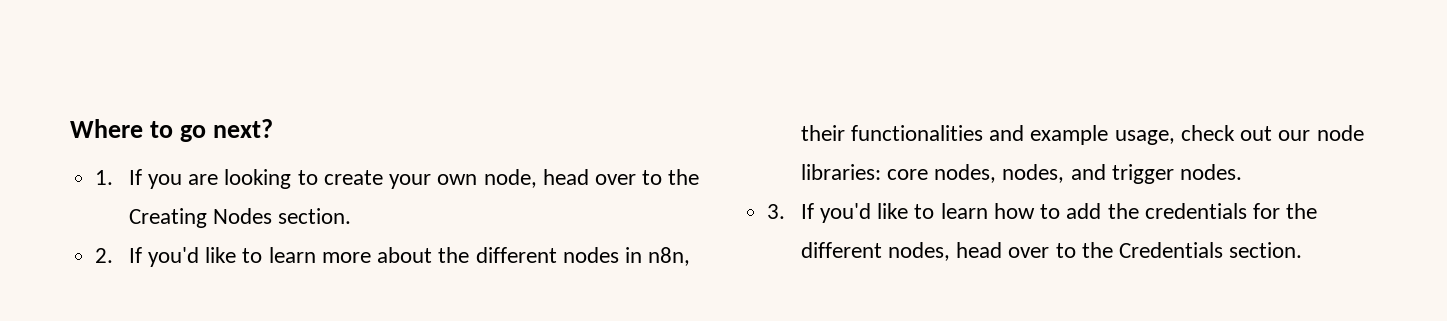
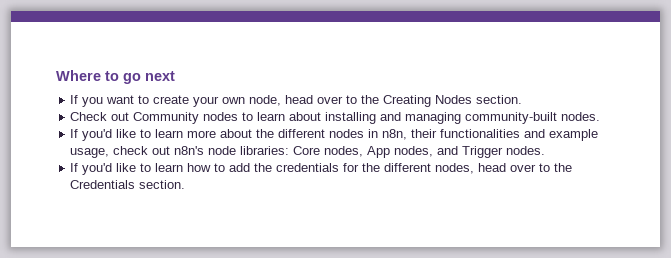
- Where to go next?
- 1. If you are looking to create your own node, head over to the Creating Nodes section.
+ Where to go next
+ If you want to create your own node, head over to the Creating Nodes section.
- 2. If you'd like to learn more about the different nodes in n8n, their functionalities and example usage, check out our node libraries: core nodes, nodes, and trigger nodes.
- 3. If you'd like to learn how to add the credentials for the different nodes, head over to the Credentials section.
+ Check out Community nodes to learn about installing and managing community-built nodes.
+ If you'd like to learn more about the different nodes in n8n, their functionalities and example usage, check out n8n's node libraries: Core nodes, App nodes, and Trigger nodes.
+ If you'd like to learn how to add the credentials for the different nodes, head over to the Credentials section.

